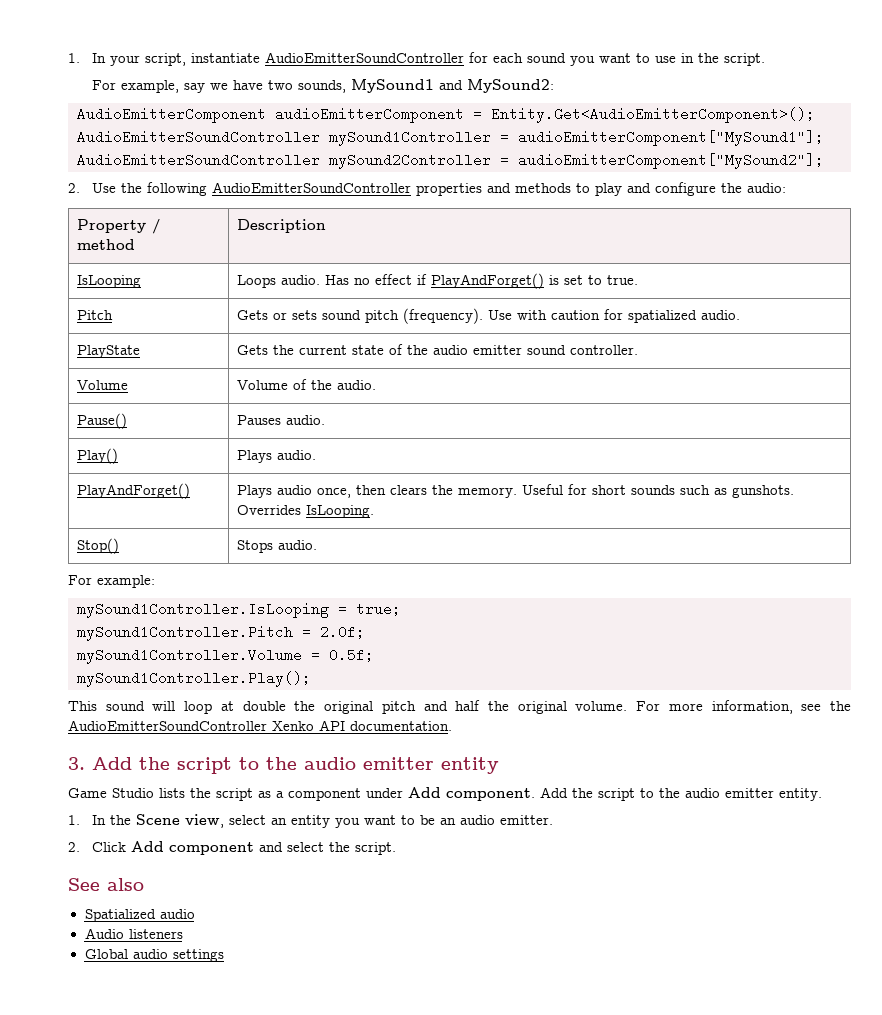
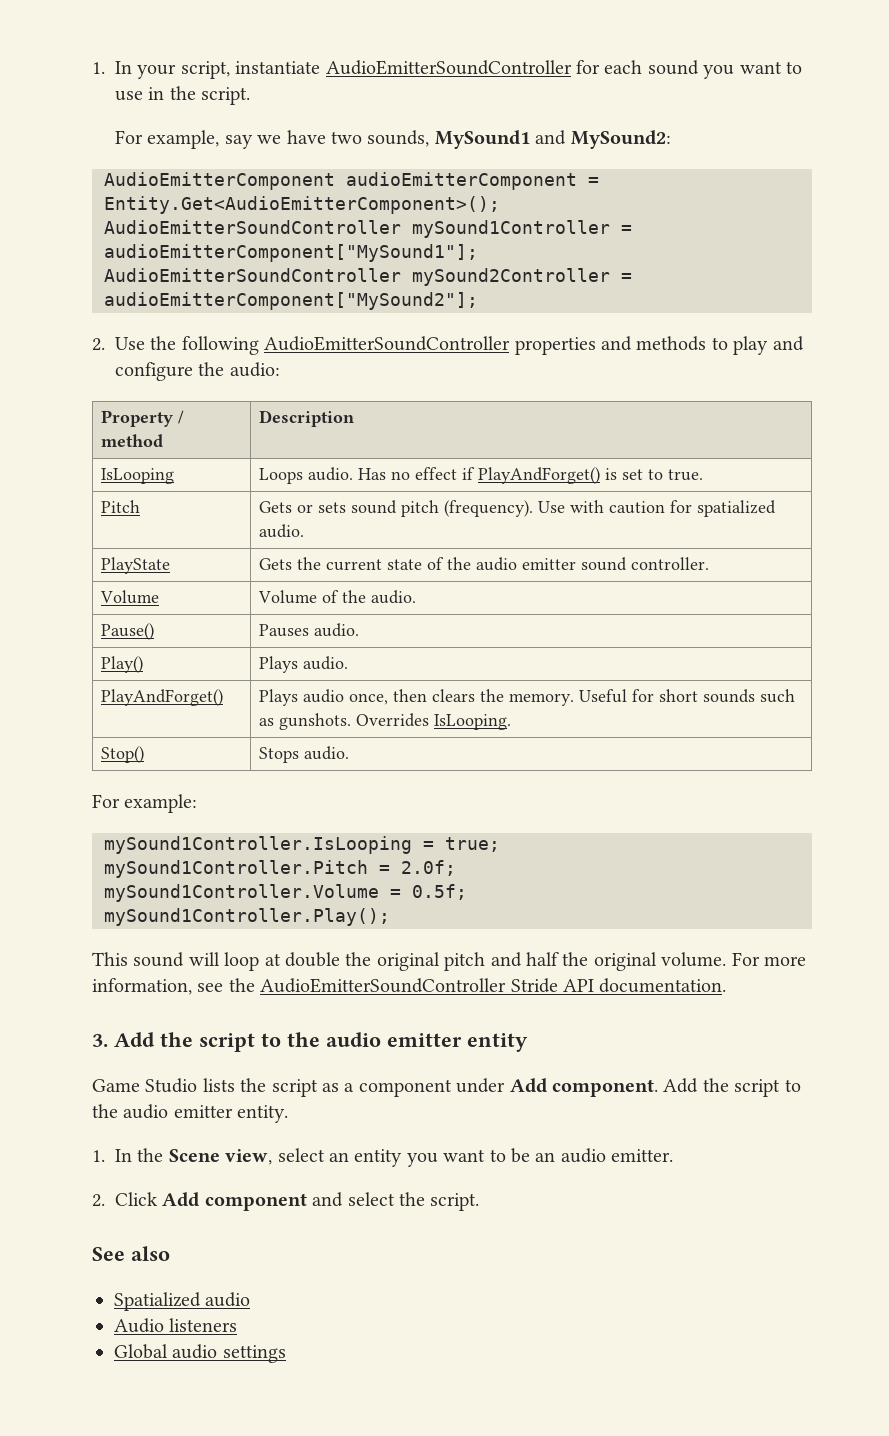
- For more information, see the AudioEmitterSoundController Xenko API documentation.
+ For more information, see the AudioEmitterSoundController Stride API documentation.

